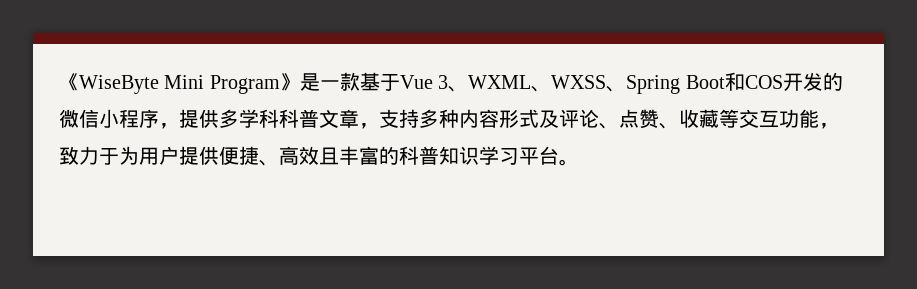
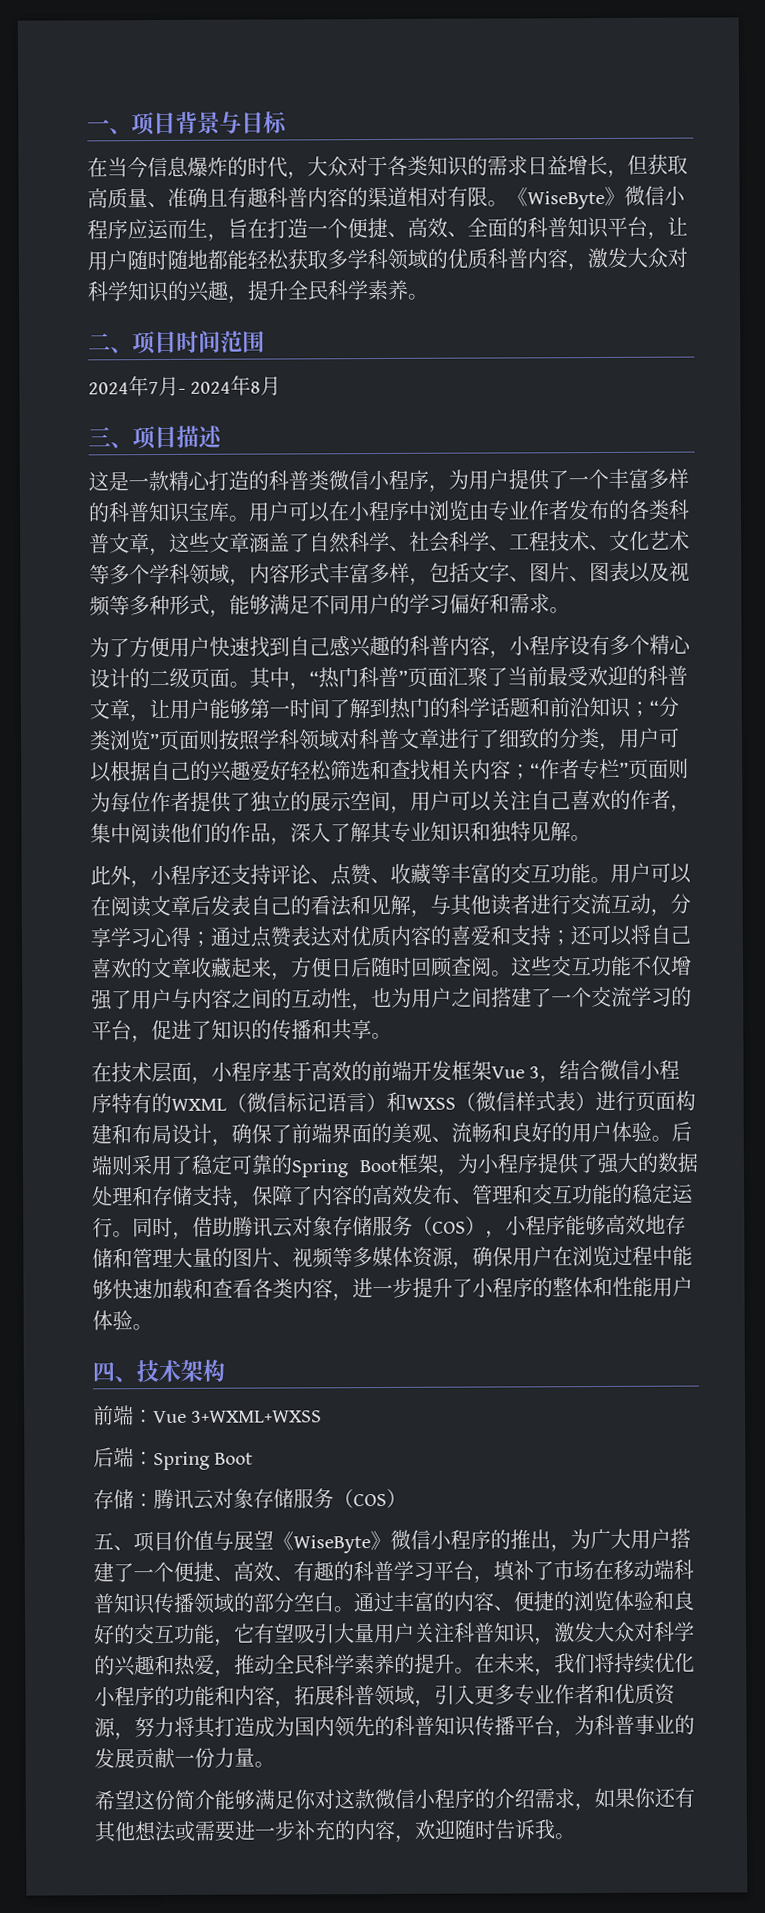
- 《WiseByte Mini Program》是一款基于Vue 3、WXML、WXSS、Spring Boot和COS开发的微信小程序，提供多学科科普文章，支持多种内容形式及评论、点赞、收藏等交互功能，致力于为用户提供便捷、高效且丰富的科普知识学习平台。
+ 一、项目背景与目标
+ 在当今信息爆炸的时代，大众对于各类知识的需求日益增长，但获取高质量、准确且有趣科普内容的渠道相对有限。《WiseByte》微信小程序应运而生，旨在打造一个便捷、高效、全面的科普知识平台，让用户随时随地都能轻松获取多学科领域的优质科普内容，激发大众对科学知识的兴趣，提升全民科学素养。
+ 二、项目时间范围
+ 2024年7月- 2024年8月
+ 三、项目描述
+ 这是一款精心打造的科普类微信小程序，为用户提供了一个丰富多样的科普知识宝库。用户可以在小程序中浏览由专业作者发布的各类科普文章，这些文章涵盖了自然科学、社会科学、工程技术、文化艺术等多个学科领域，内容形式丰富多样，包括文字、图片、图表以及视频等多种形式，能够满足不同用户的学习偏好和需求。
+ 为了方便用户快速找到自己感兴趣的科普内容，小程序设有多个精心设计的二级页面。其中，“热门科普”页面汇聚了当前最受欢迎的科普文章，让用户能够第一时间了解到热门的科学话题和前沿知识；“分类浏览”页面则按照学科领域对科普文章进行了细致的分类，用户可以根据自己的兴趣爱好轻松筛选和查找相关内容；“作者专栏”页面则为每位作者提供了独立的展示空间，用户可以关注自己喜欢的作者，集中阅读他们的作品，深入了解其专业知识和独特见解。
+ 此外，小程序还支持评论、点赞、收藏等丰富的交互功能。用户可以在阅读文章后发表自己的看法和见解，与其他读者进行交流互动，分享学习心得；通过点赞表达对优质内容的喜爱和支持；还可以将自己喜欢的文章收藏起来，方便日后随时回顾查阅。这些交互功能不仅增强了用户与内容之间的互动性，也为用户之间搭建了一个交流学习的平台，促进了知识的传播和共享。
+ 在技术层面，小程序基于高效的前端开发框架Vue 3，结合微信小程序特有的WXML（微信标记语言）和WXSS（微信样式表）进行页面构建和布局设计，确保了前端界面的美观、流畅和良好的用户体验。后端则采用了稳定可靠的Spring Boot框架，为小程序提供了强大的数据处理和存储支持，保障了内容的高效发布、管理和交互功能的稳定运行。同时，借助腾讯云对象存储服务（COS），小程序能够高效地存储和管理大量的图片、视频等多媒体资源，确保用户在浏览过程中能够快速加载和查看各类内容，进一步提升了小程序的整体和性能用户体验。
+ 四、技术架构
+ 前端：Vue 3+WXML+WXSS
+ 后端：Spring Boot
+ 存储：腾讯云对象存储服务（COS）
+ 五、项目价值与展望《WiseByte》微信小程序的推出，为广大用户搭建了一个便捷、高效、有趣的科普学习平台，填补了市场在移动端科普知识传播领域的部分空白。通过丰富的内容、便捷的浏览体验和良好的交互功能，它有望吸引大量用户关注科普知识，激发大众对科学的兴趣和热爱，推动全民科学素养的提升。在未来，我们将持续优化小程序的功能和内容，拓展科普领域，引入更多专业作者和优质资源，努力将其打造成为国内领先的科普知识传播平台，为科普事业的发展贡献一份力量。
+ 希望这份简介能够满足你对这款微信小程序的介绍需求，如果你还有其他想法或需要进一步补充的内容，欢迎随时告诉我。

